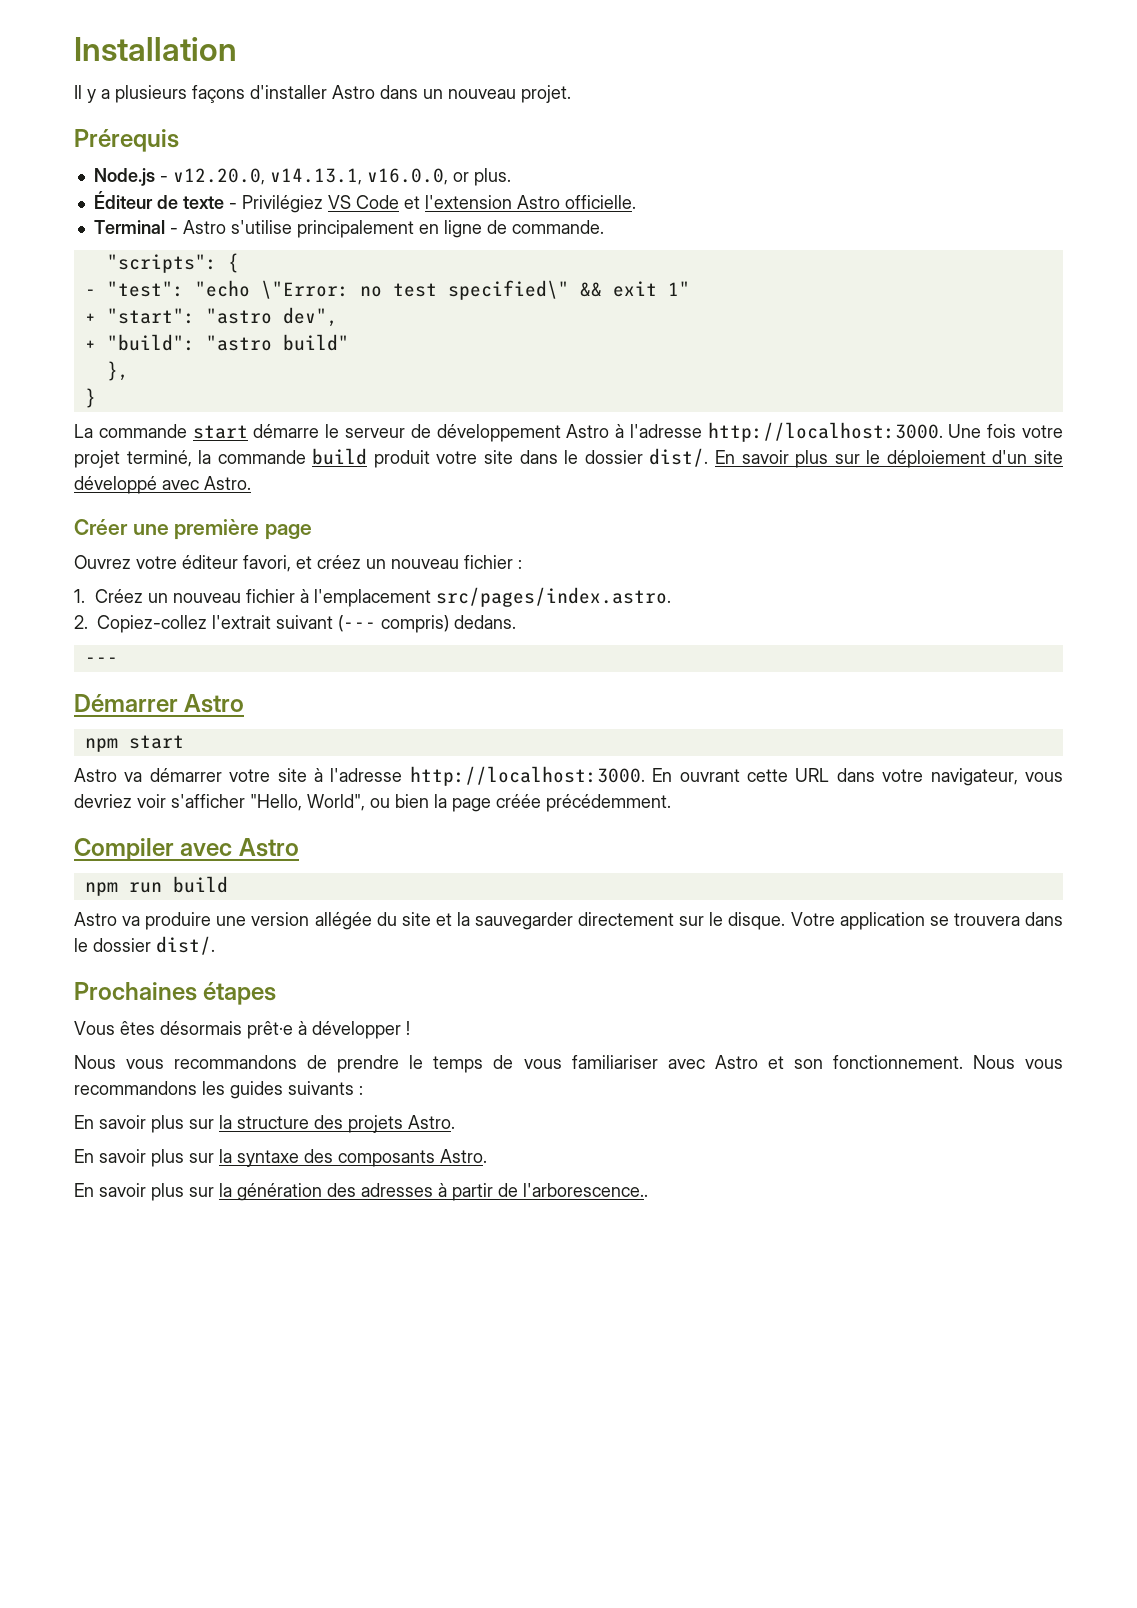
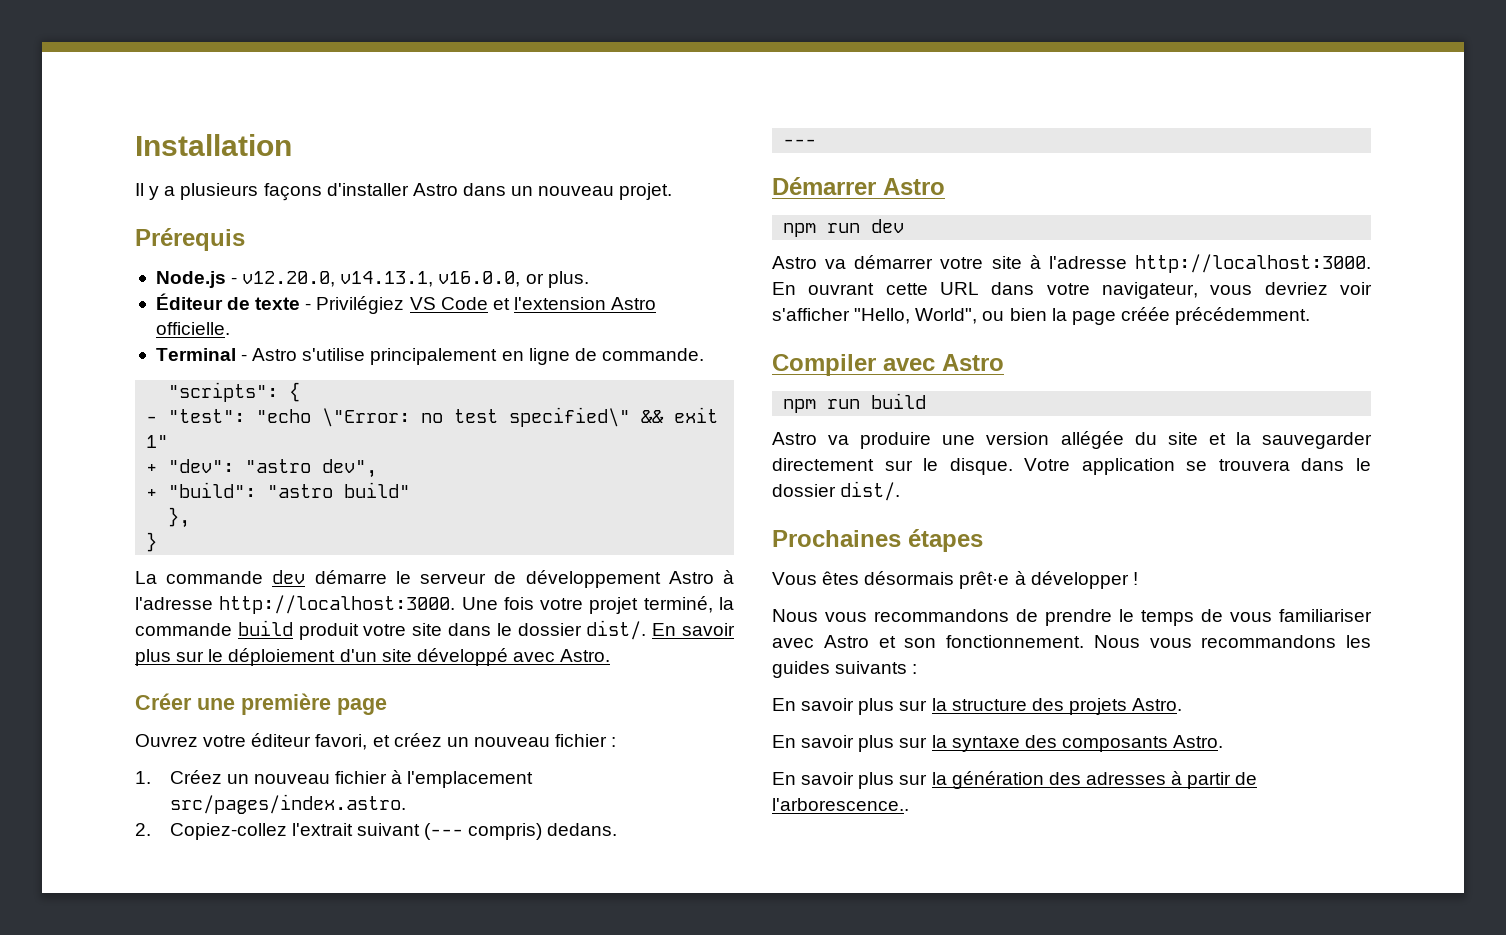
- + "start": "astro dev",
+ + "dev": "astro dev",
- La commande start démarre le serveur de développement Astro à l'adresse http://localhost:3000.
+ La commande dev démarre le serveur de développement Astro à l'adresse http://localhost:3000.
- npm start
+ npm run dev

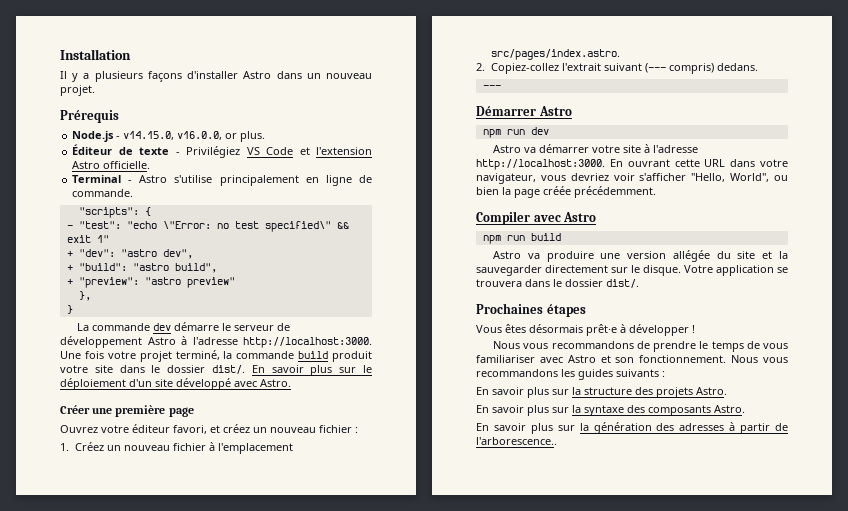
- Node.js - v12.20.0, v14.13.1, v16.0.0, or plus.
+ Node.js - v14.15.0, v16.0.0, or plus.
- + "build": "astro build"
+ + "build": "astro build",
+ + "preview": "astro preview"

